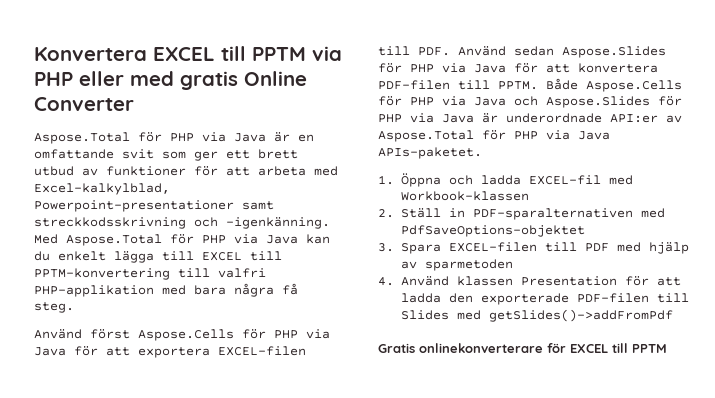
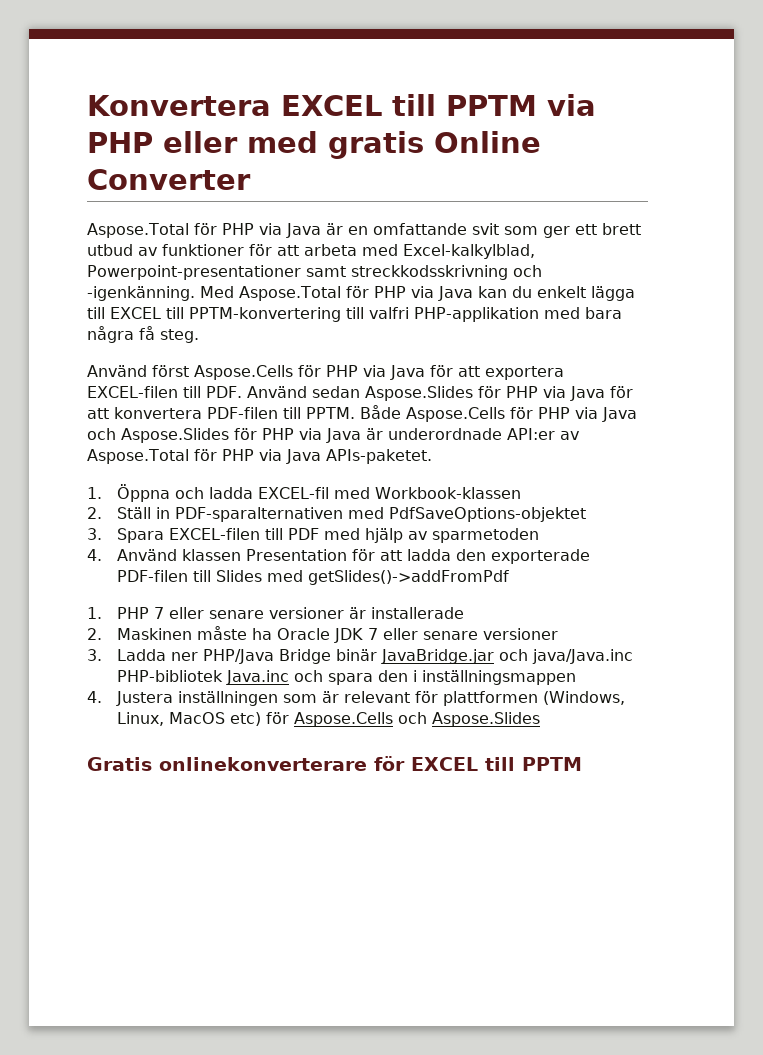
+ 1. PHP 7 eller senare versioner är installerade
+ 2. Maskinen måste ha Oracle JDK 7 eller senare versioner
+ 3. Ladda ner PHP/Java Bridge binär JavaBridge.jar och java/Java.inc PHP-bibliotek Java.inc och spara den i inställningsmappen
+ 4. Justera inställningen som är relevant för plattformen (Windows, Linux, MacOS etc) för Aspose.Cells och Aspose.Slides

